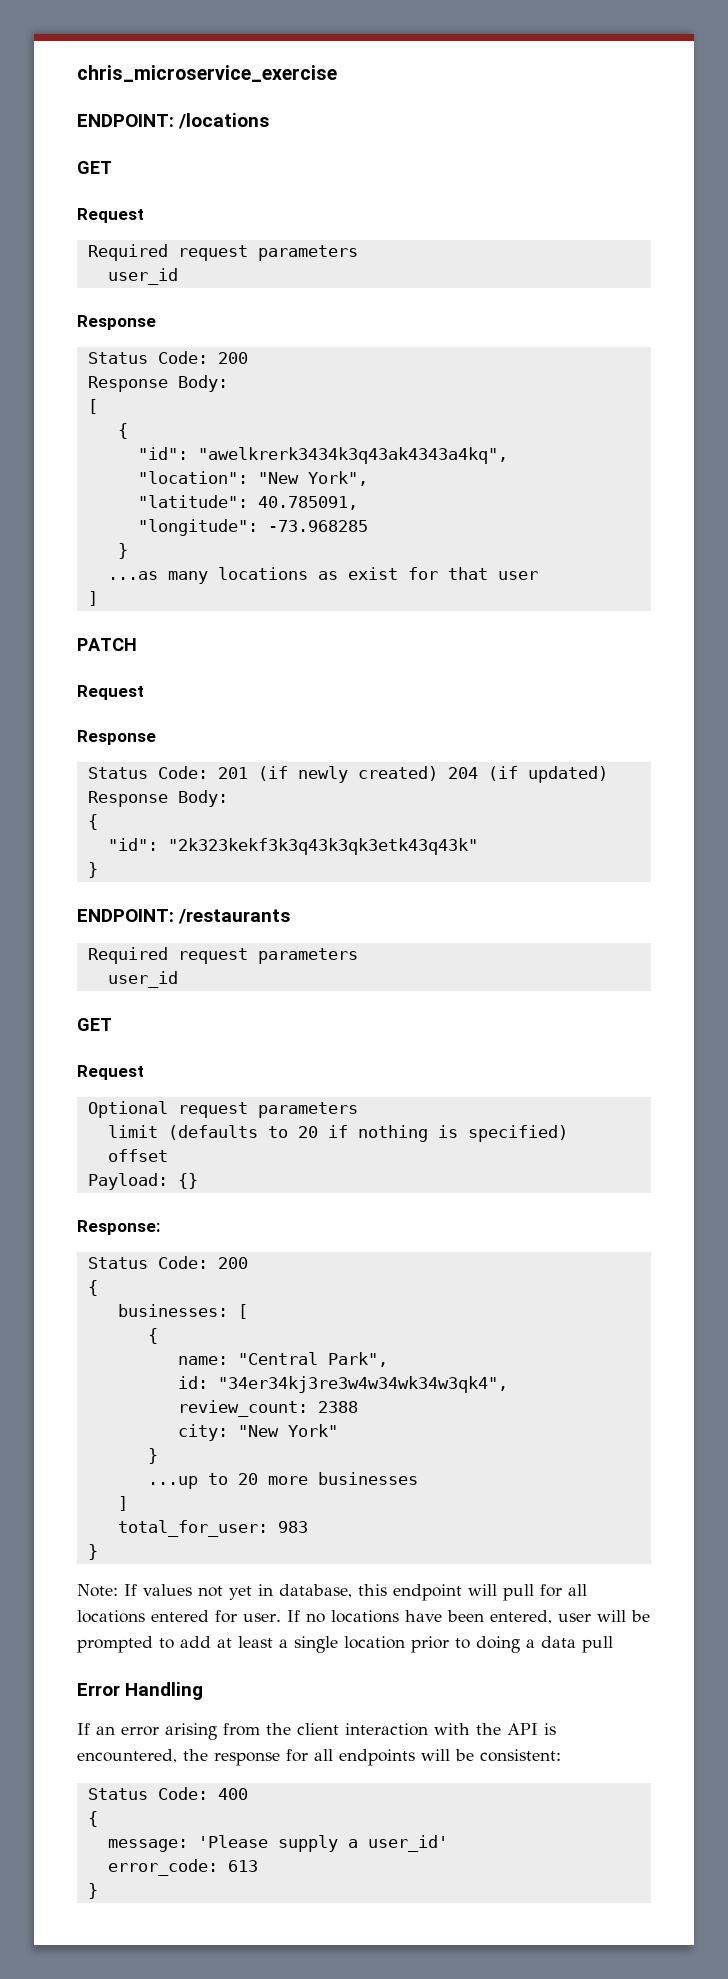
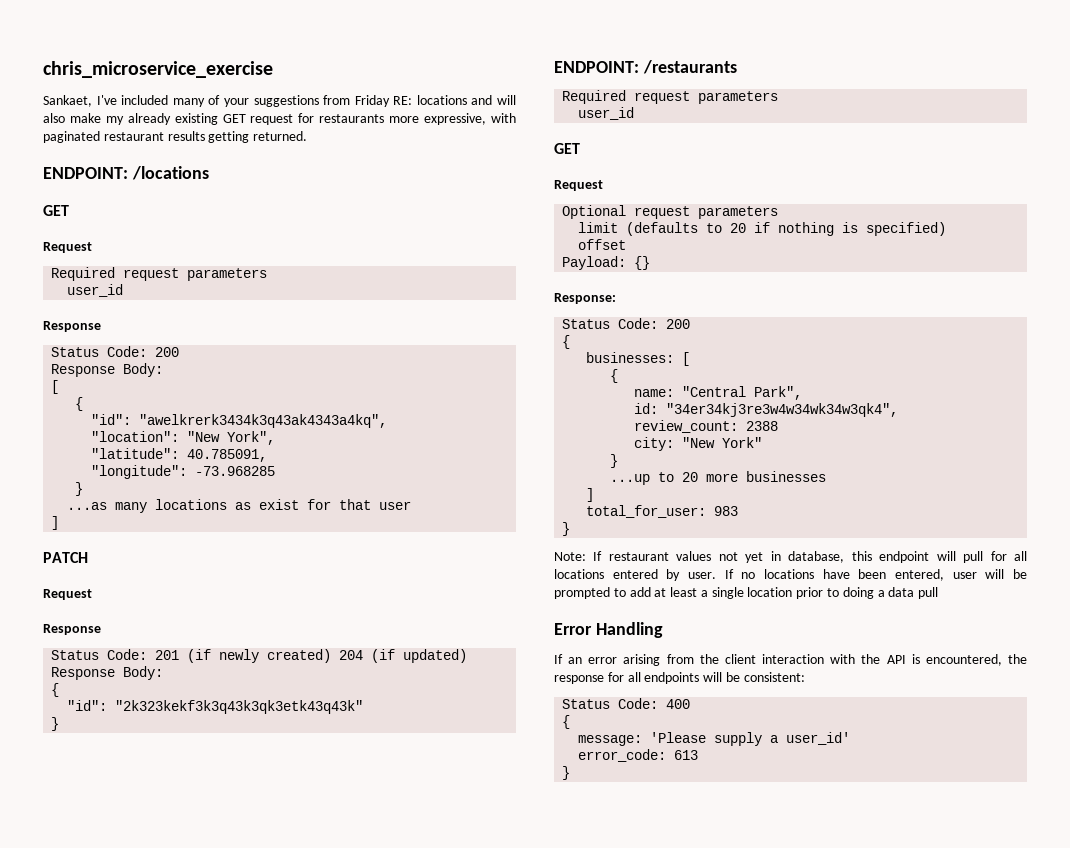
+ Sankaet, I've included many of your suggestions from Friday RE: locations and will also make my already existing GET request for restaurants more expressive, with paginated restaurant results getting returned.
- Note: If values not yet in database, this endpoint will pull for all locations entered for user.
+ Note: If restaurant values not yet in database, this endpoint will pull for all locations entered by user.

